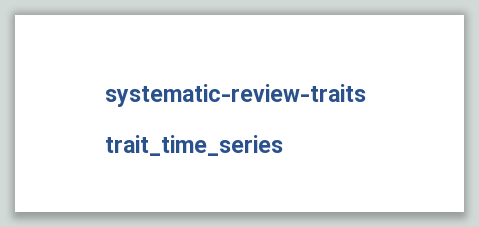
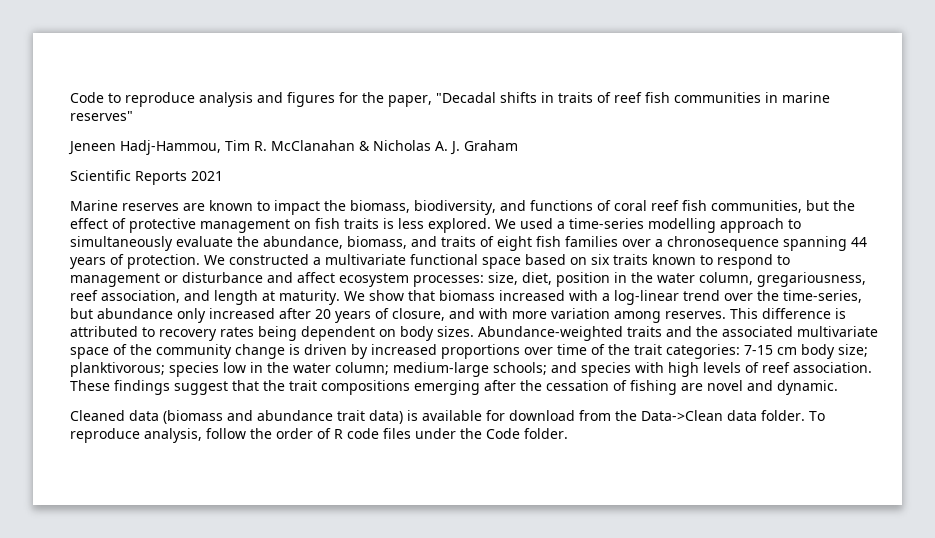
- systematic-review-traits
- trait_time_series
+ Code to reproduce analysis and figures for the paper, "Decadal shifts in traits of reef fish communities in marine reserves"
+ Jeneen Hadj-Hammou, Tim R. McClanahan & Nicholas A. J. Graham
+ Scientific Reports 2021
+ Marine reserves are known to impact the biomass, biodiversity, and functions of coral reef fish communities, but the effect of protective management on fish traits is less explored. We used a time-series modelling approach to simultaneously evaluate the abundance, biomass, and traits of eight fish families over a chronosequence spanning 44 years of protection. We constructed a multivariate functional space based on six traits known to respond to management or disturbance and affect ecosystem processes: size, diet, position in the water column, gregariousness, reef association, and length at maturity. We show that biomass increased with a log-linear trend over the time-series, but abundance only increased after 20 years of closure, and with more variation among reserves. This difference is attributed to recovery rates being dependent on body sizes. Abundance-weighted traits and the associated multivariate space of the community change is driven by increased proportions over time of the trait categories: 7-15 cm body size; planktivorous; species low in the water column; medium-large schools; and species with high levels of reef association. These findings suggest that the trait compositions emerging after the cessation of fishing are novel and dynamic.
+ Cleaned data (biomass and abundance trait data) is available for download from the Data->Clean data folder. To reproduce analysis, follow the order of R code files under the Code folder.

